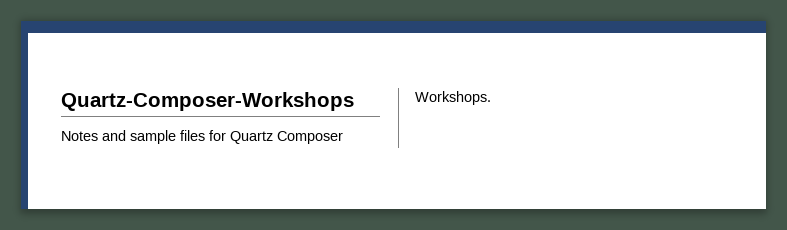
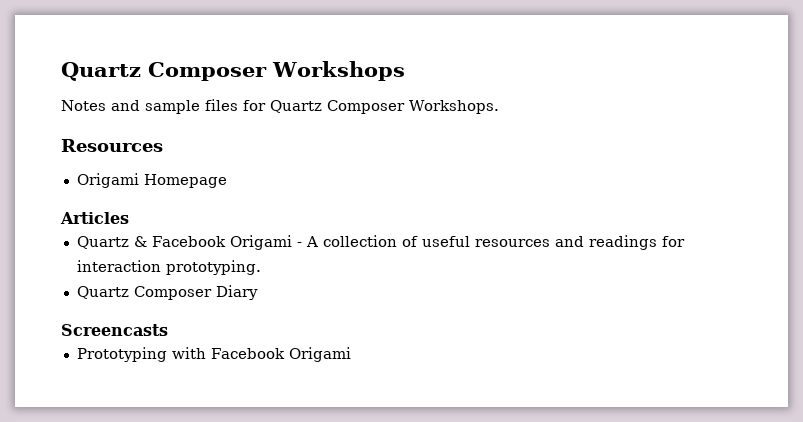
- Quartz-Composer-Workshops
+ Quartz Composer Workshops
+ Resources
+ Origami Homepage
+ Articles
+ Quartz & Facebook Origami - A collection of useful resources and readings for interaction prototyping.
+ Quartz Composer Diary
+ Screencasts
+ Prototyping with Facebook Origami

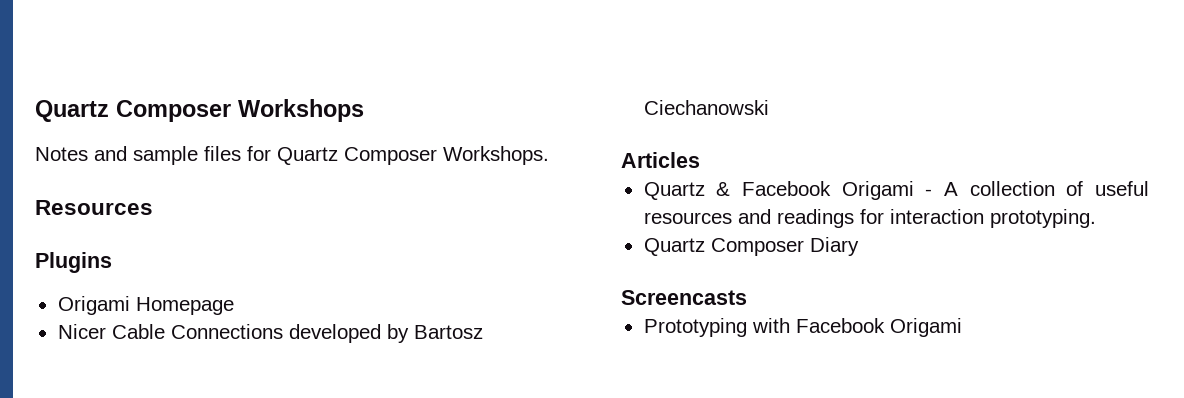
+ Plugins
+ Nicer Cable Connections developed by Bartosz Ciechanowski

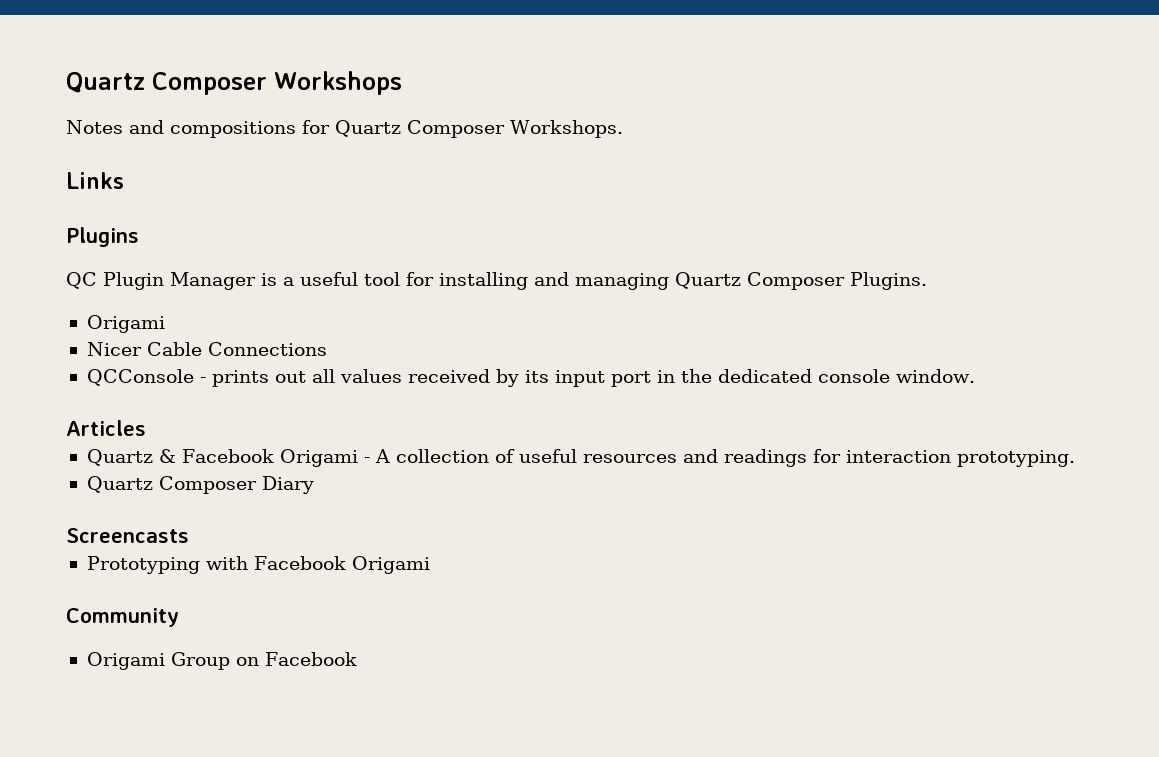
- Notes and sample files for Quartz Composer Workshops.
+ Notes and compositions for Quartz Composer Workshops.
- Resources
+ Links
- Origami Homepage
+ QC Plugin Manager is a useful tool for installing and managing Quartz Composer Plugins.
+ Origami
- Nicer Cable Connections developed by Bartosz Ciechanowski
+ Nicer Cable Connections
+ QCConsole - prints out all values received by its input port in the dedicated console window.
+ Community
+ Origami Group on Facebook

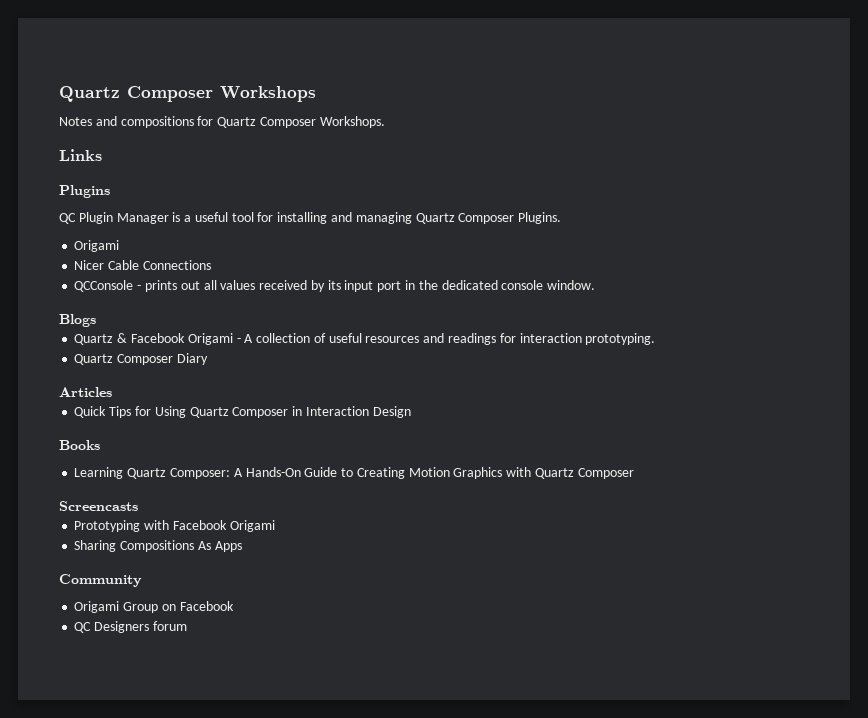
- Articles
+ Blogs
+ Articles
+ Quick Tips for Using Quartz Composer in Interaction Design
+ Books
+ Learning Quartz Composer: A Hands-On Guide to Creating Motion Graphics with Quartz Composer
+ Sharing Compositions As Apps
+ QC Designers forum

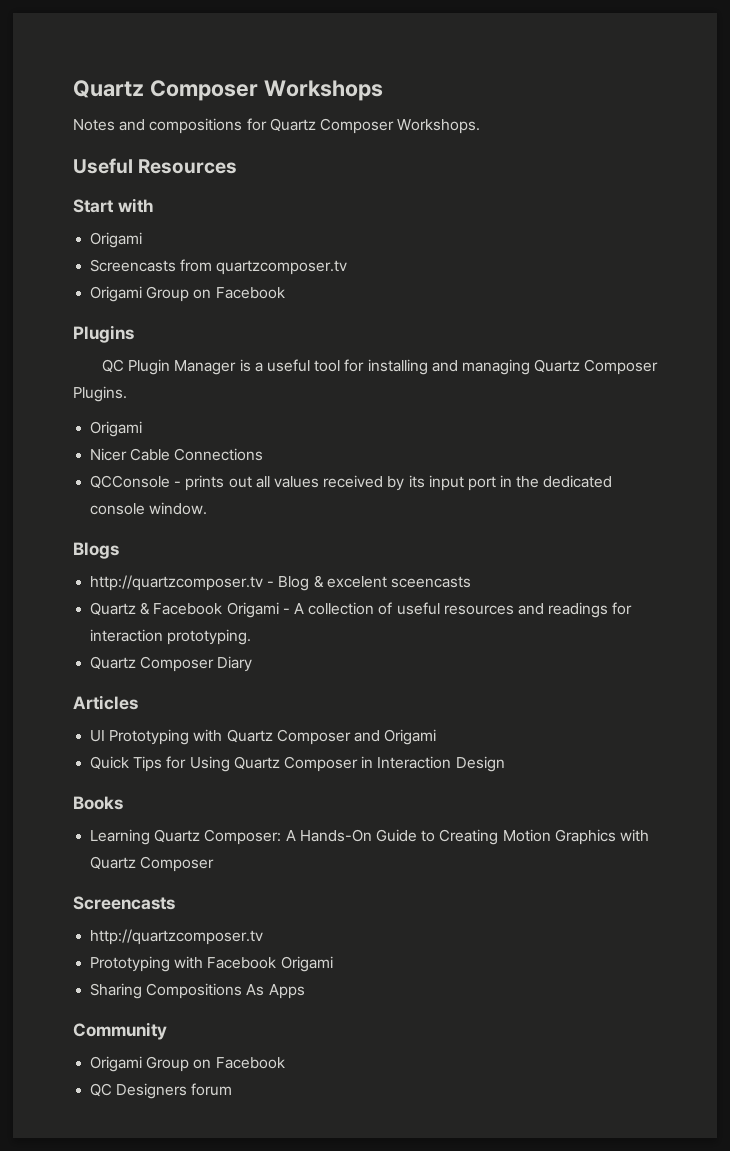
- Links
+ Useful Resources
+ Start with
+ Origami
+ Screencasts from quartzcomposer.tv
+ Origami Group on Facebook
+ http://quartzcomposer.tv - Blog & excelent sceencasts
+ UI Prototyping with Quartz Composer and Origami
  Learning Quartz Composer: A Hands-On Guide to Creating Motion Graphics with Quartz Composer
  Screencasts
+ http://quartzcomposer.tv

